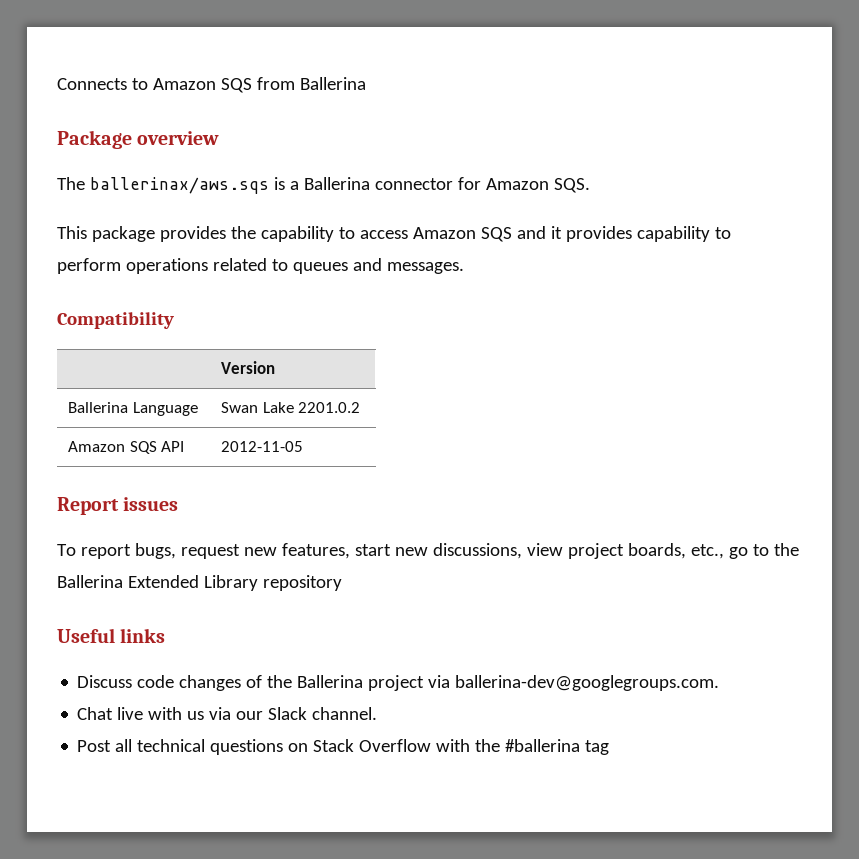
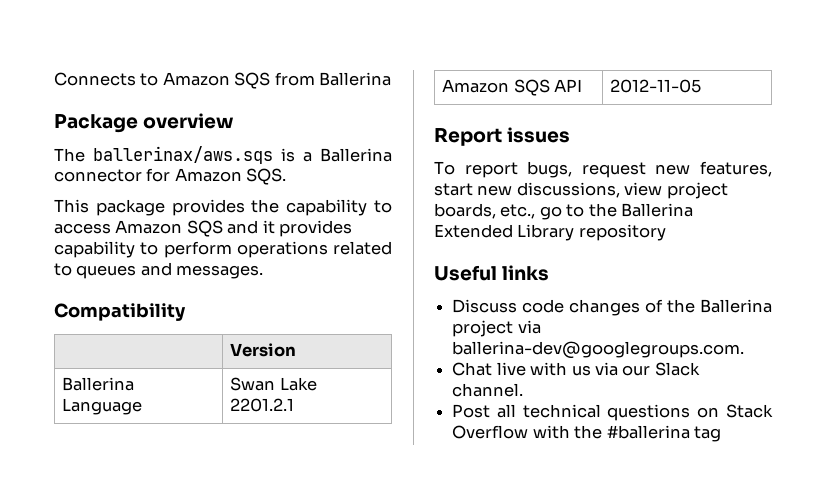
- Ballerina Language | Swan Lake 2201.0.2
+ Ballerina Language | Swan Lake 2201.2.1

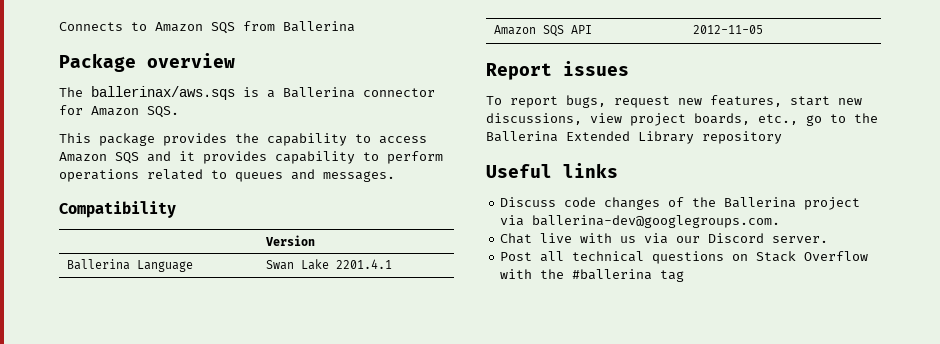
- Ballerina Language | Swan Lake 2201.2.1
+ Ballerina Language | Swan Lake 2201.4.1
- Chat live with us via our Slack channel.
+ Chat live with us via our Discord server.

